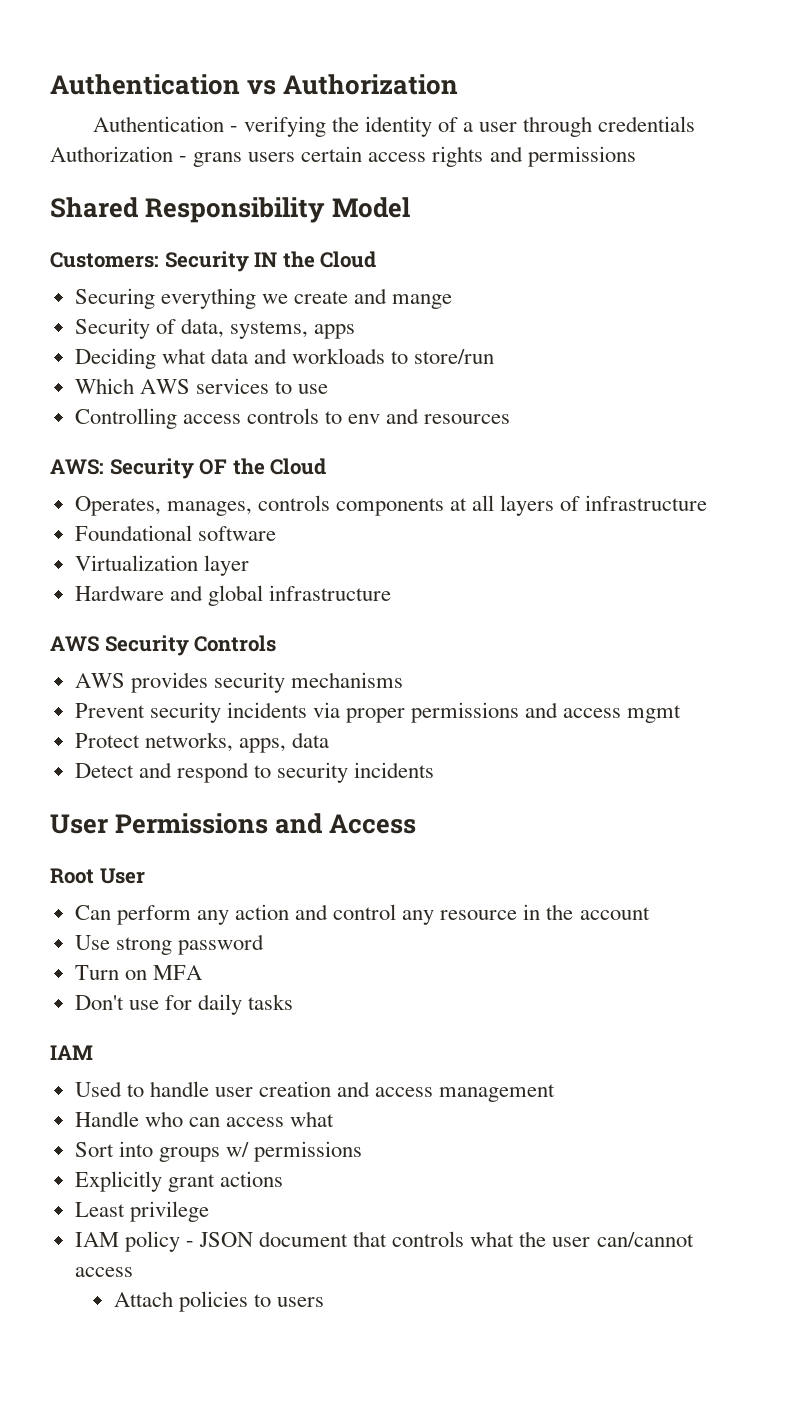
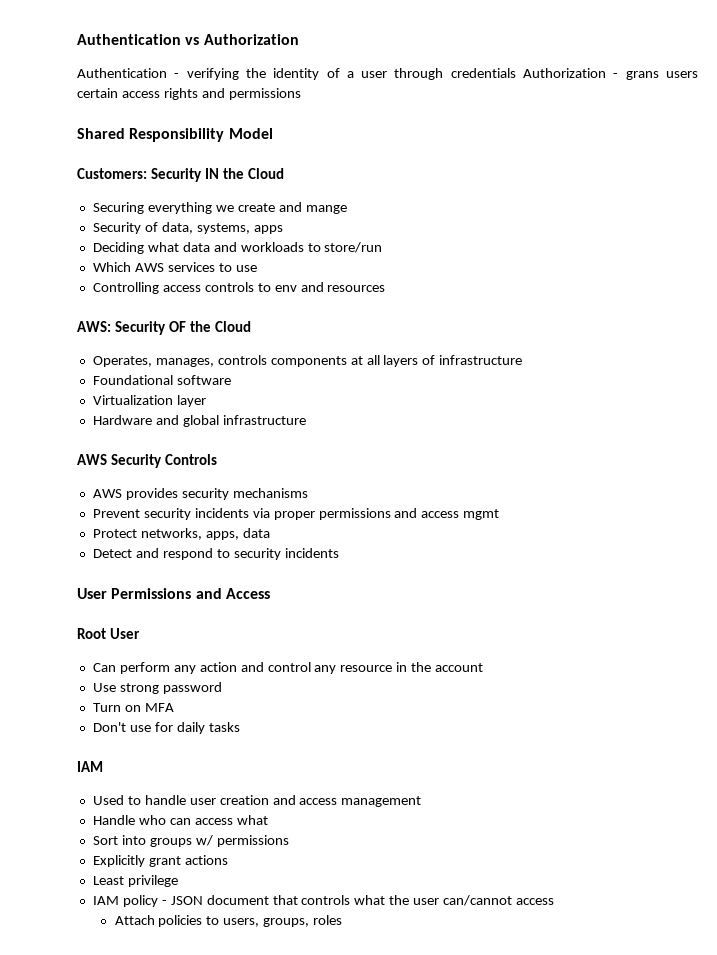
- Attach policies to users
+ Attach policies to users, groups, roles

